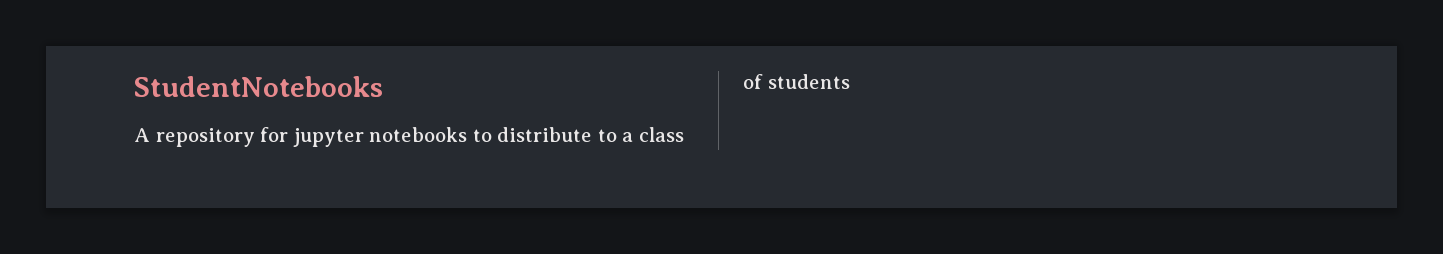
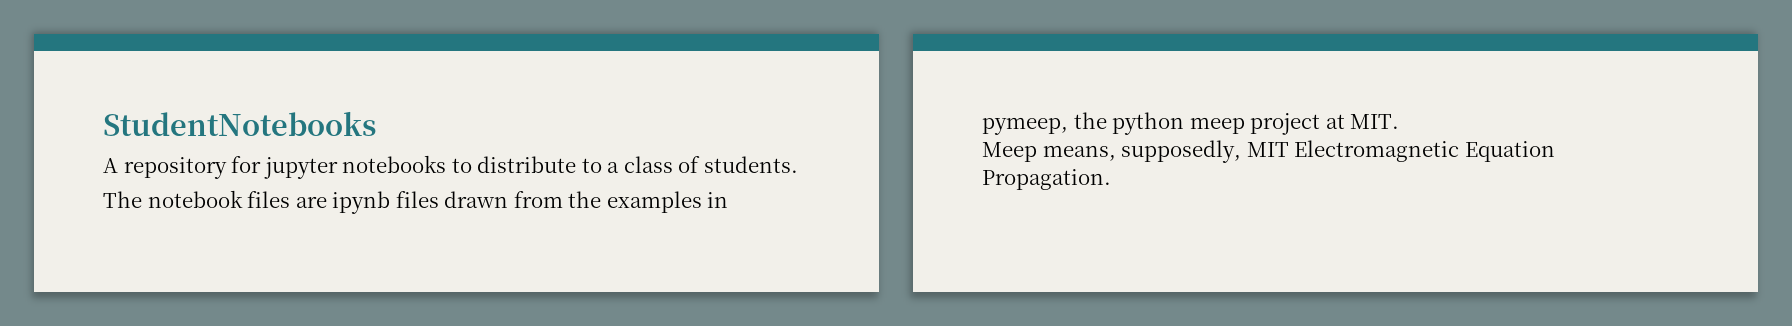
- A repository for jupyter notebooks to distribute to a class of students
+ A repository for jupyter notebooks to distribute to a class of students.
+ The notebook files are ipynb files drawn from the examples in pymeep, the python meep project at MIT.
+ Meep means, supposedly, MIT Electromagnetic Equation Propagation.

